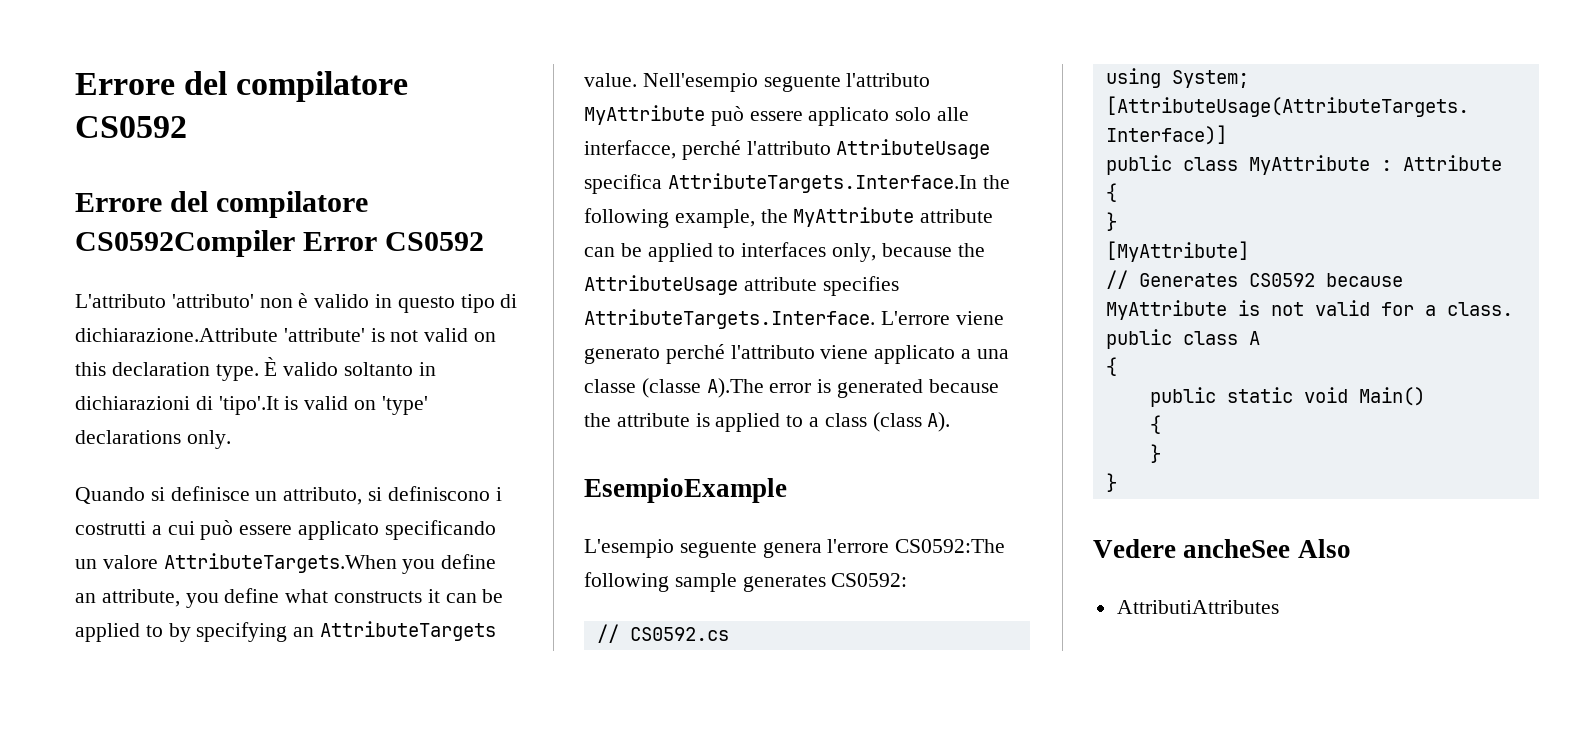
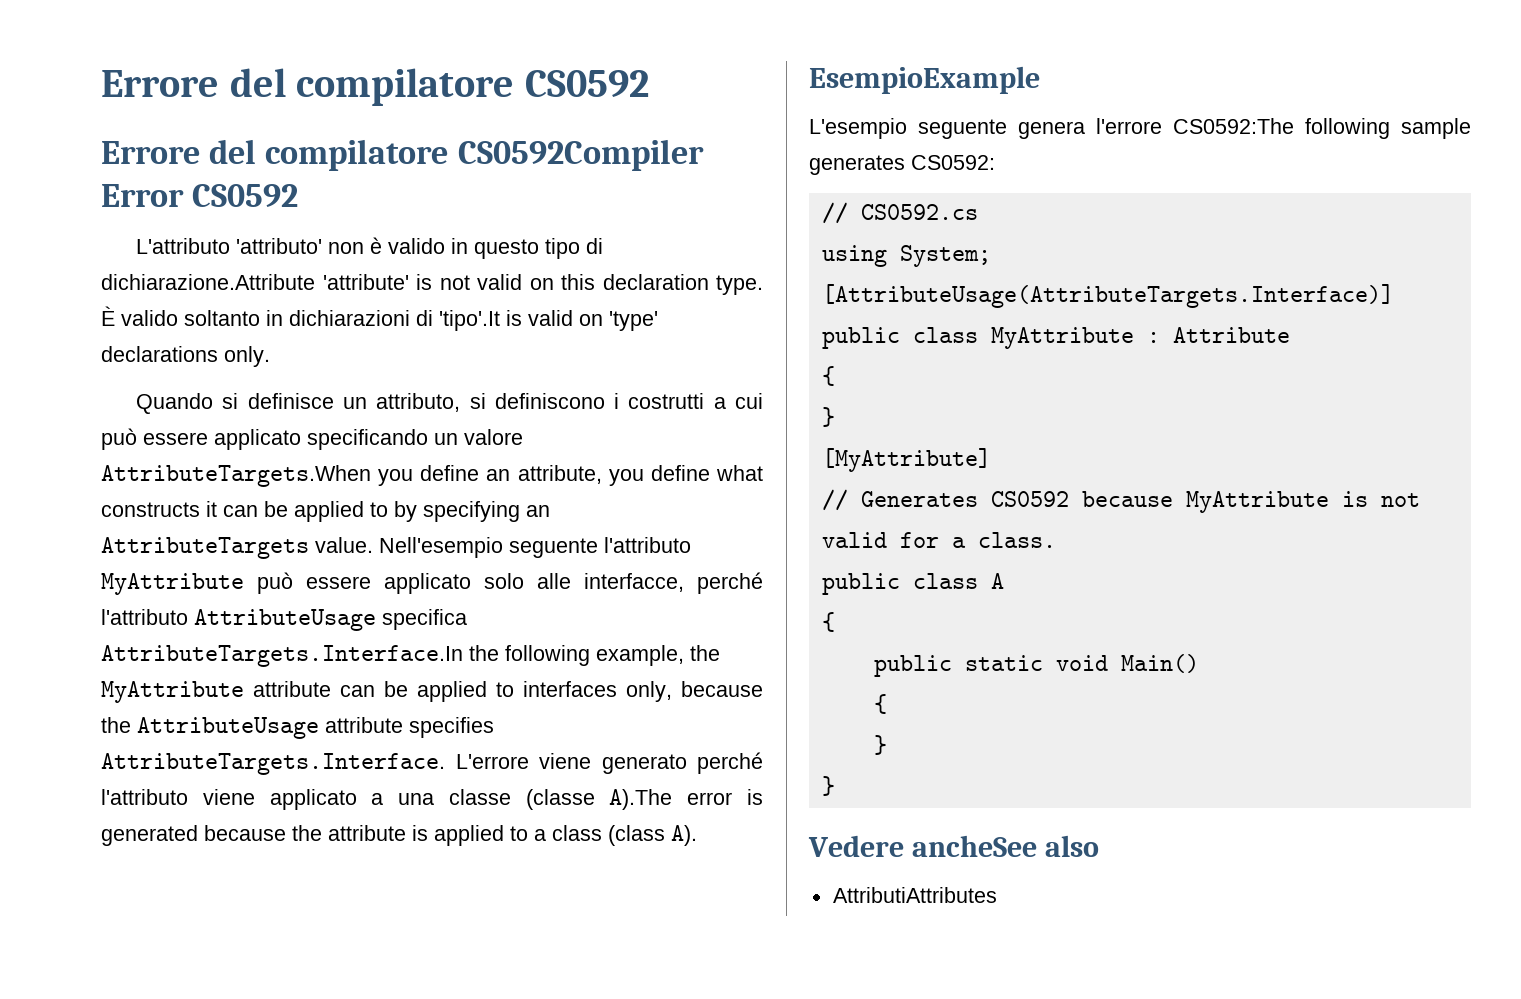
- Vedere ancheSee Also
+ Vedere ancheSee also

